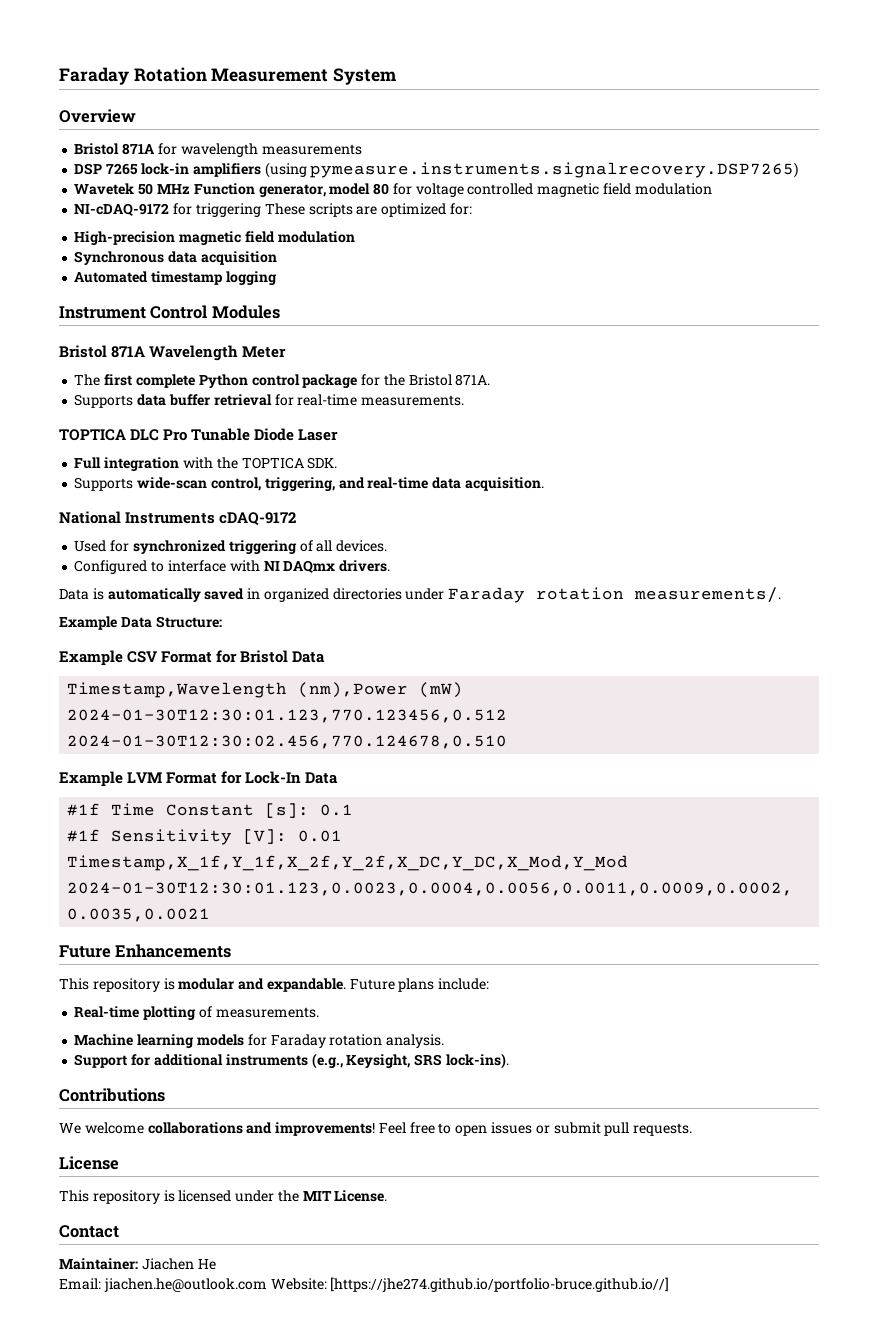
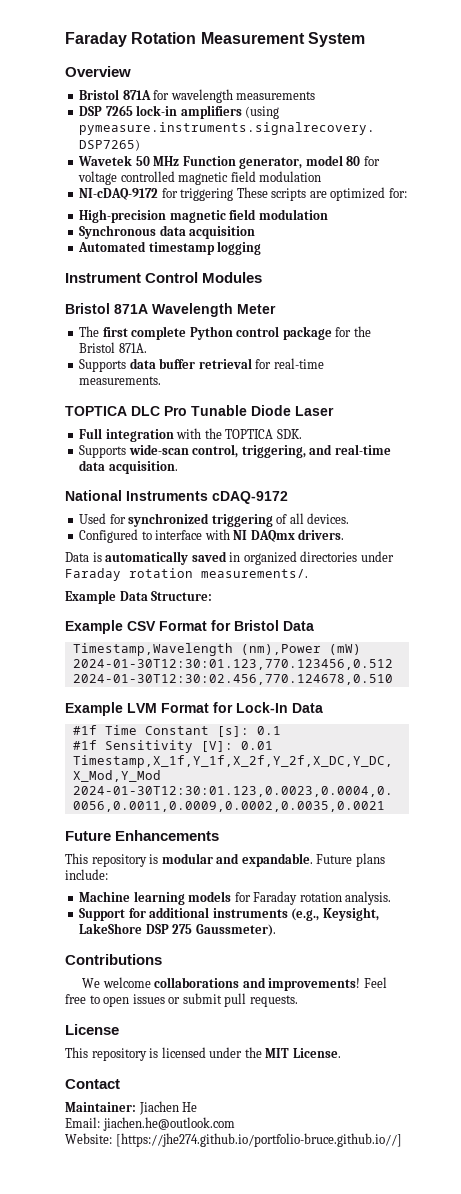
- Real-time plotting of measurements.
- Support for additional instruments (e.g., Keysight, SRS lock-ins).
+ Support for additional instruments (e.g., Keysight, LakeShore DSP 275 Gaussmeter).
- Email: jiachen.he@outlook.com Website: [https://jhe274.github.io/portfolio-bruce.github.io//]
+ Email: jiachen.he@outlook.com
+ Website: [https://jhe274.github.io/portfolio-bruce.github.io//]

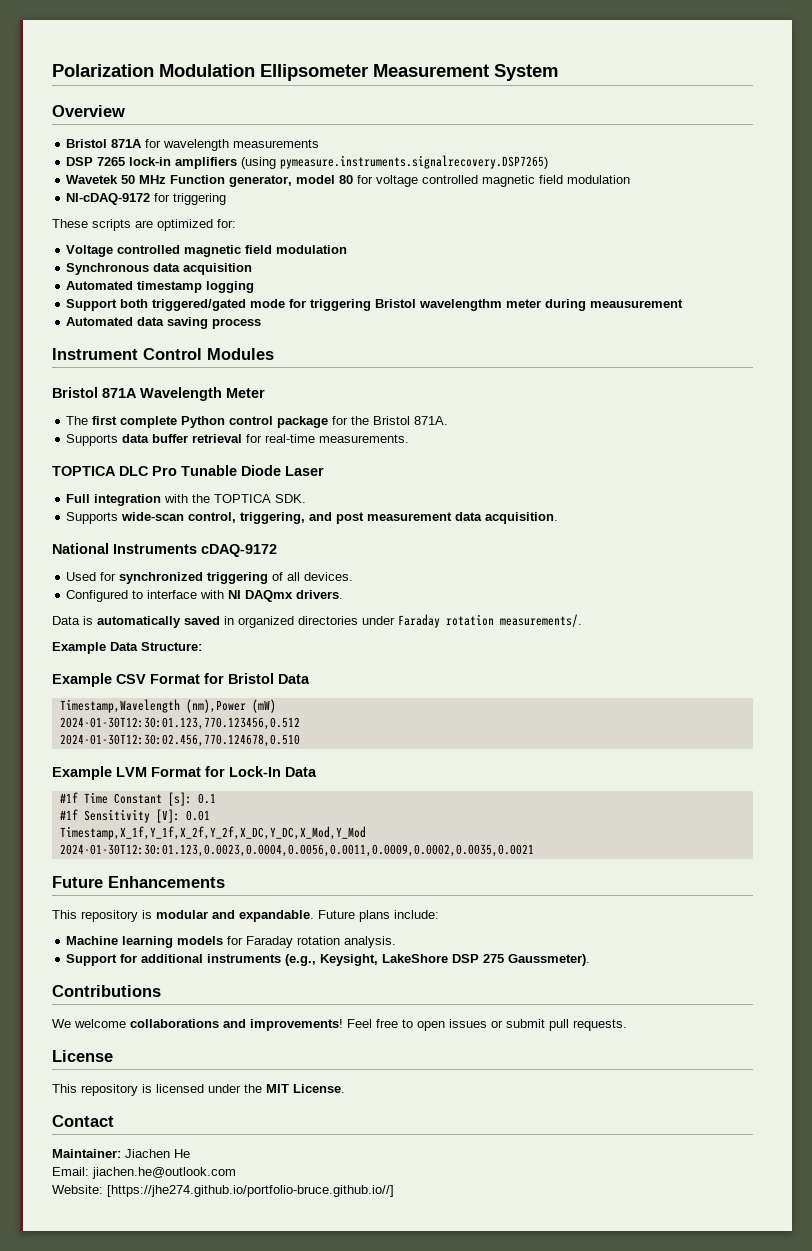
- Faraday Rotation Measurement System
+ Polarization Modulation Ellipsometer Measurement System
- NI-cDAQ-9172 for triggering These scripts are optimized for:
+ NI-cDAQ-9172 for triggering
+ These scripts are optimized for:
- High-precision magnetic field modulation
+ Voltage controlled magnetic field modulation
+ Support both triggered/gated mode for triggering Bristol wavelengthm meter during meausurement
+ Automated data saving process
- Supports wide-scan control, triggering, and real-time data acquisition.
+ Supports wide-scan control, triggering, and post measurement data acquisition.

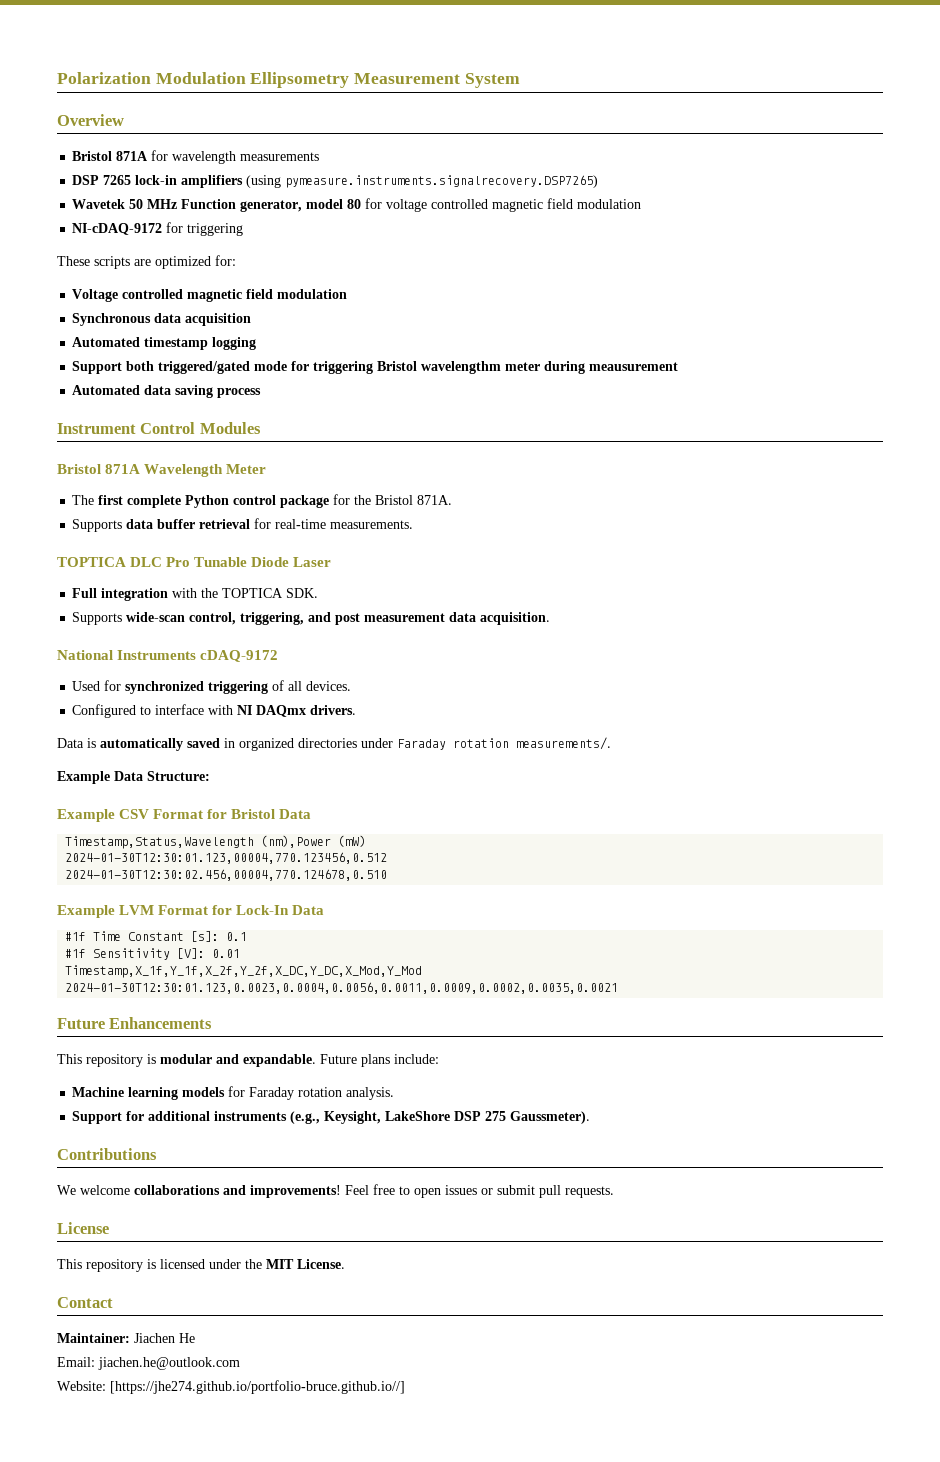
- Polarization Modulation Ellipsometer Measurement System
+ Polarization Modulation Ellipsometry Measurement System
- Timestamp,Wavelength (nm),Power (mW)
+ Timestamp,Status,Wavelength (nm),Power (mW)
- 2024-01-30T12:30:01.123,770.123456,0.512
- 2024-01-30T12:30:02.456,770.124678,0.510
+ 2024-01-30T12:30:01.123,00004,770.123456,0.512
+ 2024-01-30T12:30:02.456,00004,770.124678,0.510

